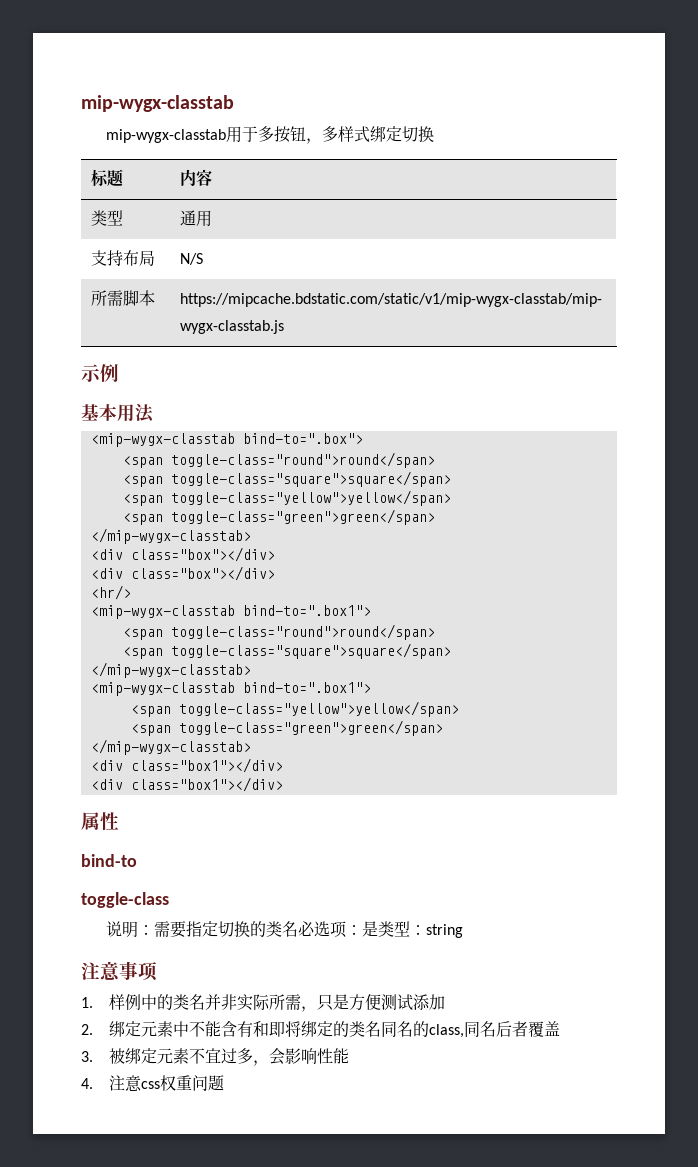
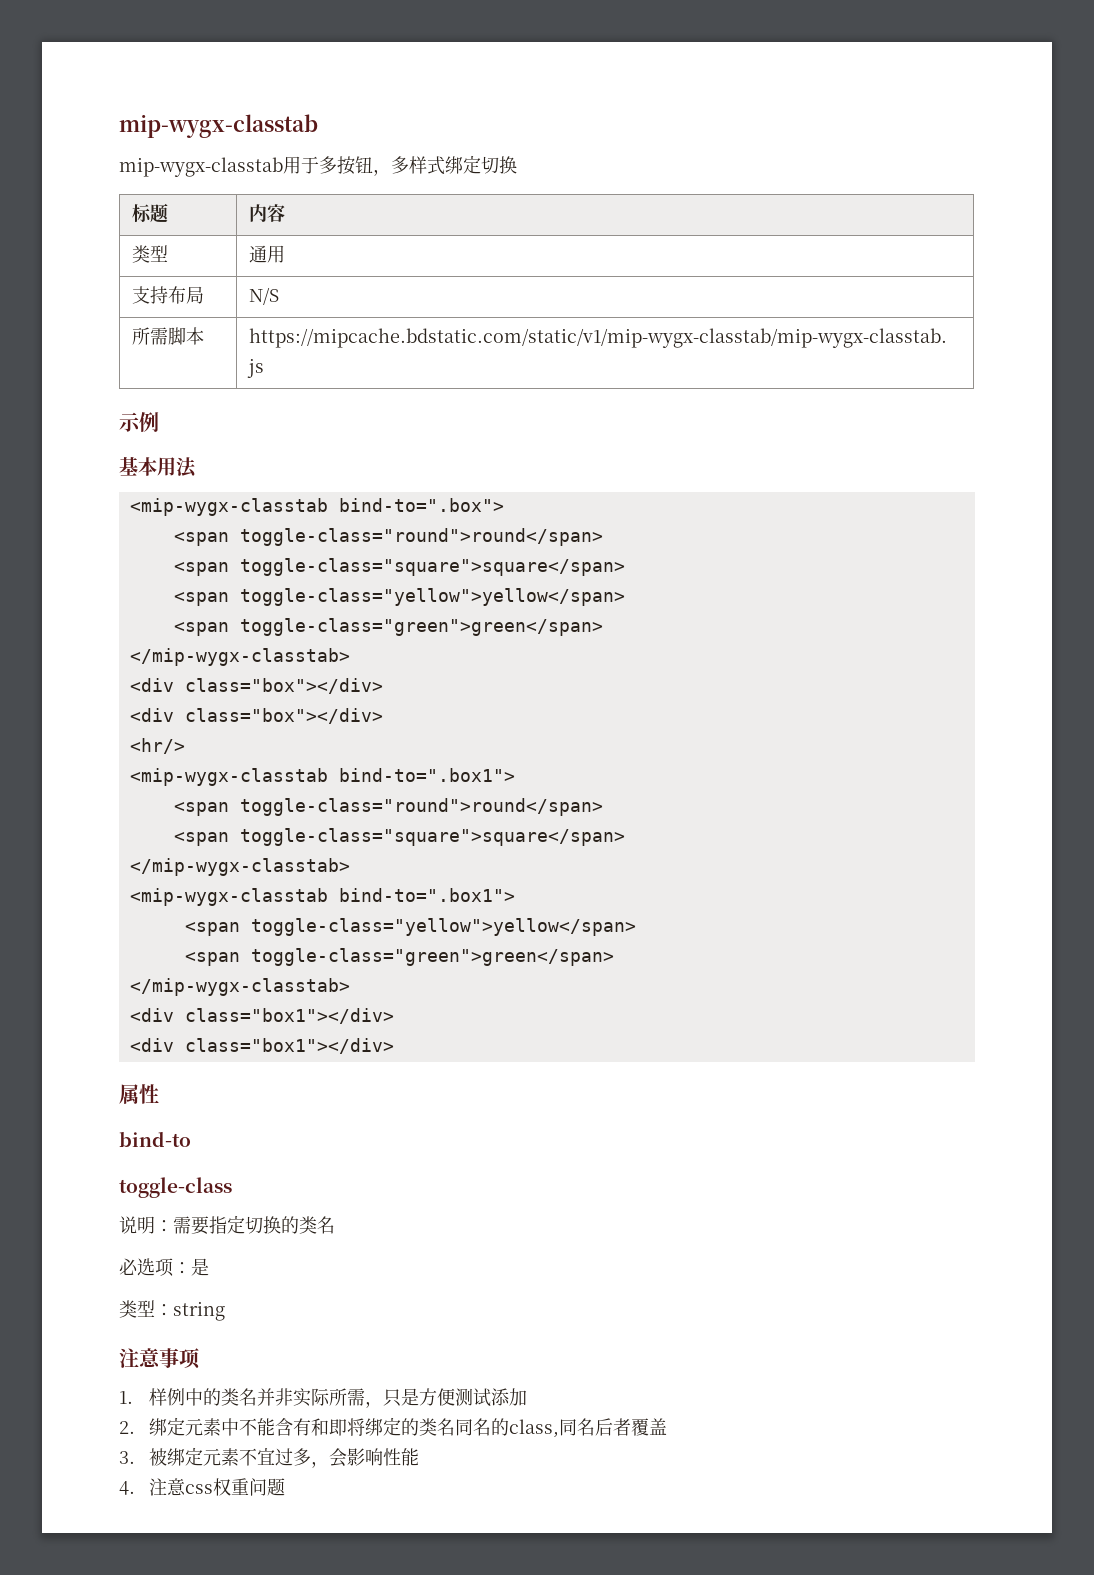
- 说明：需要指定切换的类名必选项：是类型：string
+ 说明：需要指定切换的类名
+ 必选项：是
+ 类型：string

